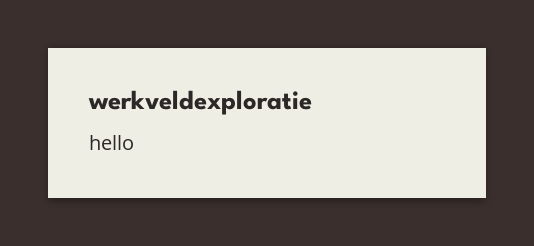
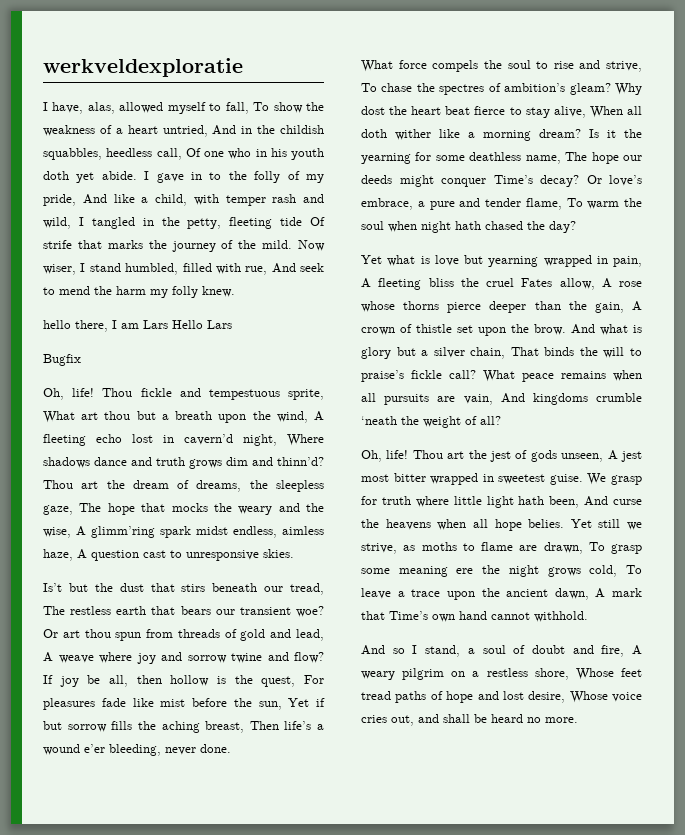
- hello
+ I have, alas, allowed myself to fall, To show the weakness of a heart untried, And in the childish squabbles, heedless call, Of one who in his youth doth yet abide. I gave in to the folly of my pride, And like a child, with temper rash and wild, I tangled in the petty, fleeting tide Of strife that marks the journey of the mild. Now wiser, I stand humbled, filled with rue, And seek to mend the harm my folly knew.
+ hello there, I am Lars Hello Lars
+ Bugfix
+ Oh, life! Thou fickle and tempestuous sprite, What art thou but a breath upon the wind, A fleeting echo lost in cavern’d night, Where shadows dance and truth grows dim and thinn’d? Thou art the dream of dreams, the sleepless gaze, The hope that mocks the weary and the wise, A glimm’ring spark midst endless, aimless haze, A question cast to unresponsive skies.
+ Is’t but the dust that stirs beneath our tread, The restless earth that bears our transient woe? Or art thou spun from threads of gold and lead, A weave where joy and sorrow twine and flow? If joy be all, then hollow is the quest, For pleasures fade like mist before the sun, Yet if but sorrow fills the aching breast, Then life’s a wound e’er bleeding, never done.
+ What force compels the soul to rise and strive, To chase the spectres of ambition’s gleam? Why dost the heart beat fierce to stay alive, When all doth wither like a morning dream? Is it the yearning for some deathless name, The hope our deeds might conquer Time’s decay? Or love’s embrace, a pure and tender flame, To warm the soul when night hath chased the day?
+ Yet what is love but yearning wrapped in pain, A fleeting bliss the cruel Fates allow, A rose whose thorns pierce deeper than the gain, A crown of thistle set upon the brow. And what is glory but a silver chain, That binds the will to praise’s fickle call? What peace remains when all pursuits are vain, And kingdoms crumble ‘neath the weight of all?
+ Oh, life! Thou art the jest of gods unseen, A jest most bitter wrapped in sweetest guise. We grasp for truth where little light hath been, And curse the heavens when all hope belies. Yet still we strive, as moths to flame are drawn, To grasp some meaning ere the night grows cold, To leave a trace upon the ancient dawn, A mark that Time’s own hand cannot withhold.
+ And so I stand, a soul of doubt and fire, A weary pilgrim on a restless shore, Whose feet tread paths of hope and lost desire, Whose voice cries out, and shall be heard no more.

